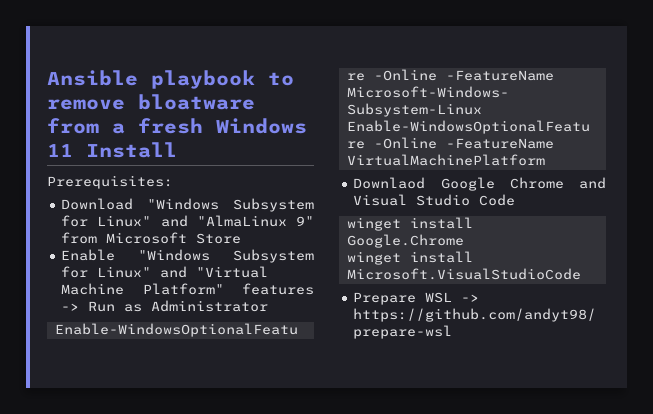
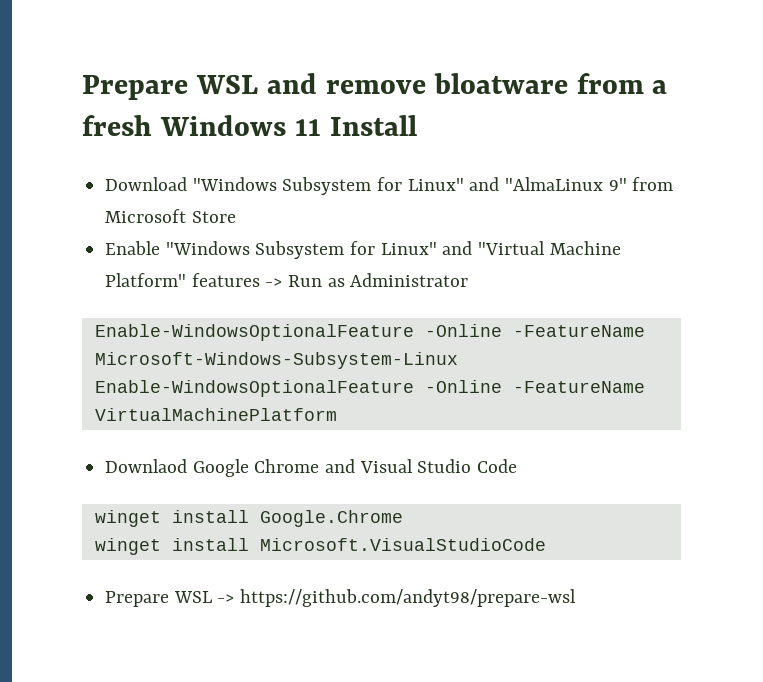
- Ansible playbook to remove bloatware from a fresh Windows 11 Install
+ Prepare WSL and remove bloatware from a fresh Windows 11 Install
- Prerequisites:

